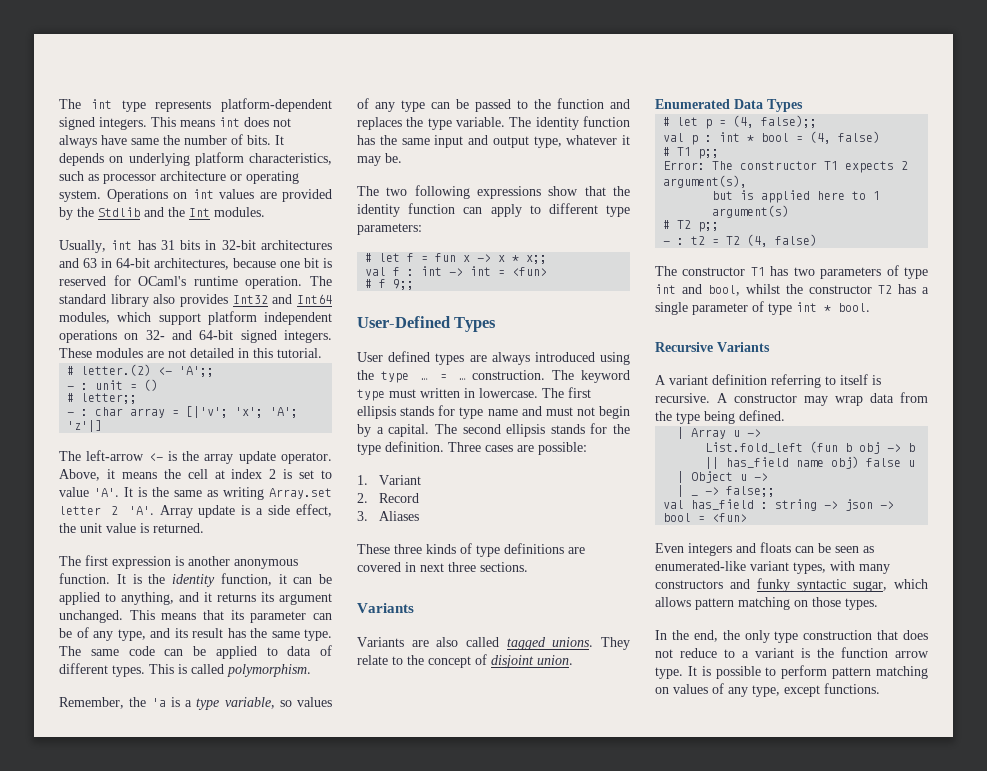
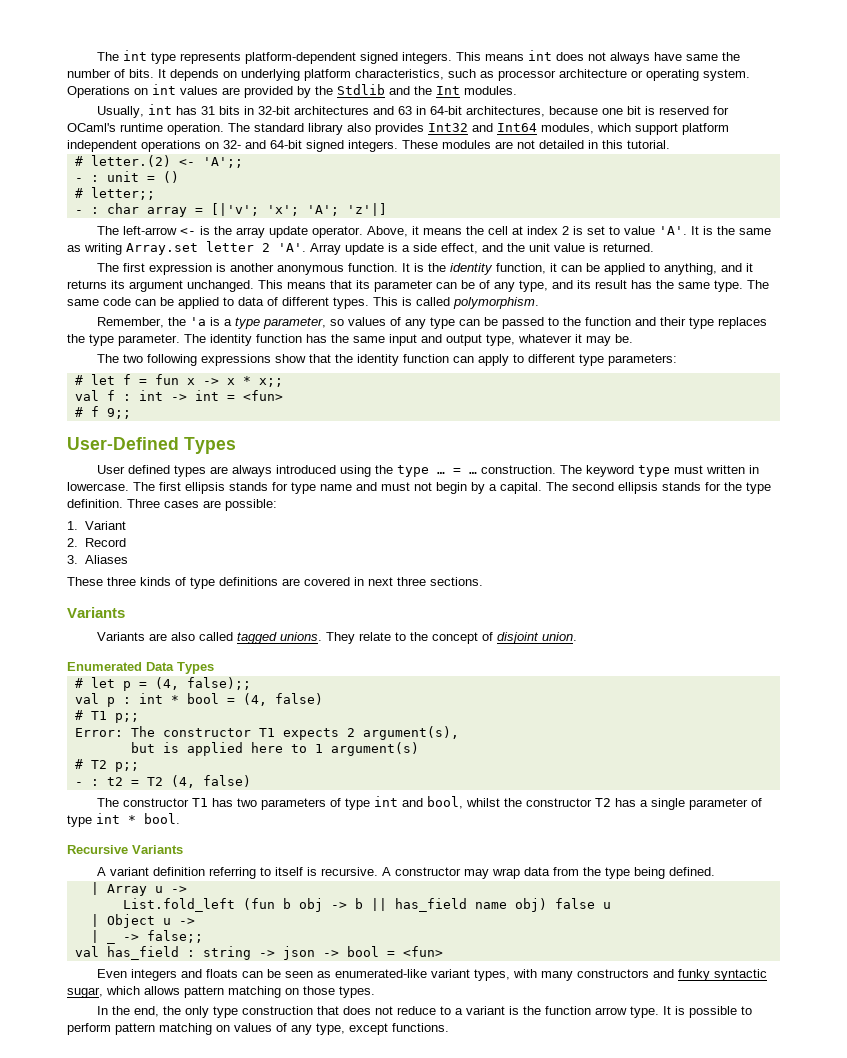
- Above, it means the cell at index 2 is set to value 'A'. It is the same as writing Array.set letter 2 'A'. Array update is a side effect, the unit value is returned.
+ Above, it means the cell at index 2 is set to value 'A'. It is the same as writing Array.set letter 2 'A'. Array update is a side effect, and the unit value is returned.
- Remember, the 'a is a type variable, so values of any type can be passed to the function and replaces the type variable.
+ Remember, the 'a is a type parameter, so values of any type can be passed to the function and their type replaces the type parameter.

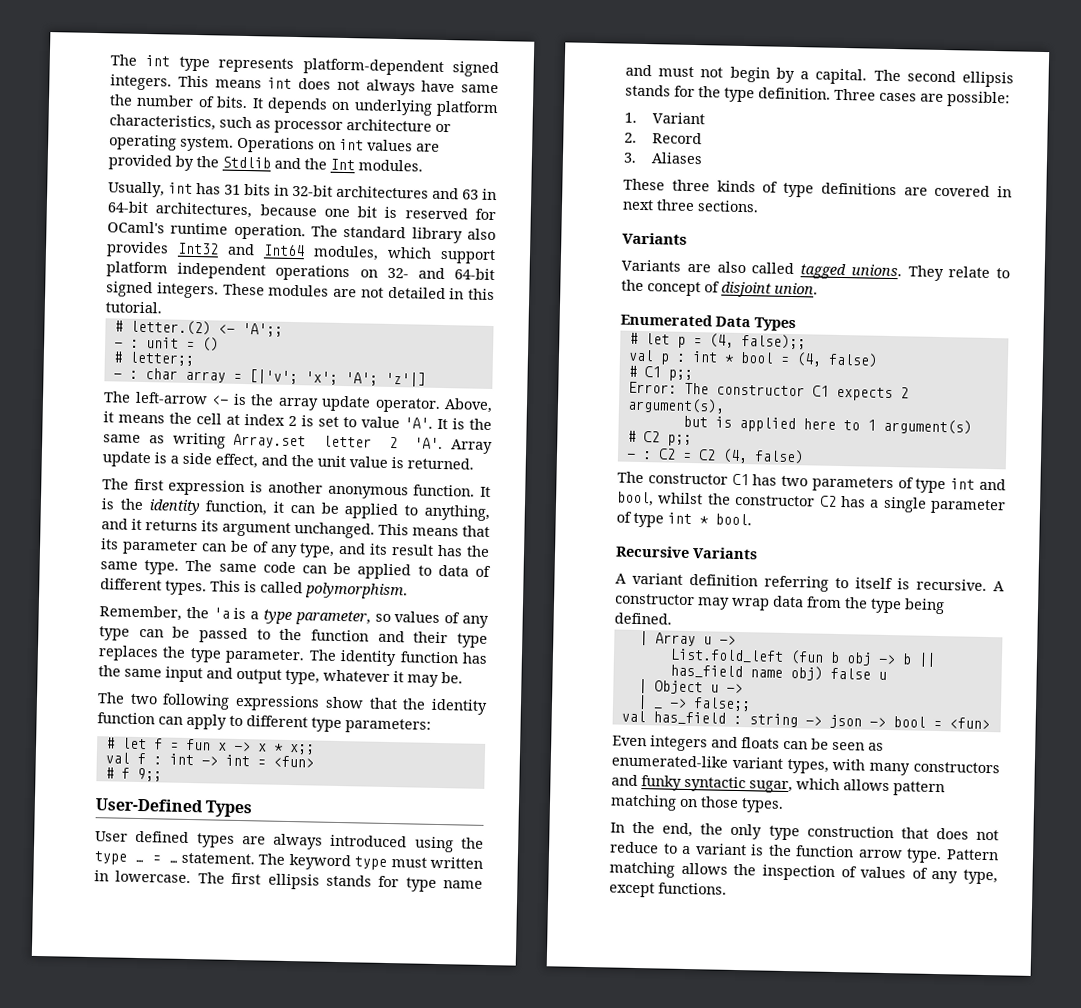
- = … construction.
+ = … statement.
- # T1 p;;
+ # C1 p;;
- Error: The constructor T1 expects 2 argument(s),
+ Error: The constructor C1 expects 2 argument(s),
- # T2 p;;
+ # C2 p;;
- - : t2 = T2 (4, false)
+ - : C2 = C2 (4, false)
- The constructor T1 has two parameters of type int and bool, whilst the constructor T2 has a single parameter of type int * bool.
+ The constructor C1 has two parameters of type int and bool, whilst the constructor C2 has a single parameter of type int * bool.
- It is possible to perform pattern matching on values of any type, except functions.
+ Pattern matching allows the inspection of values of any type, except functions.

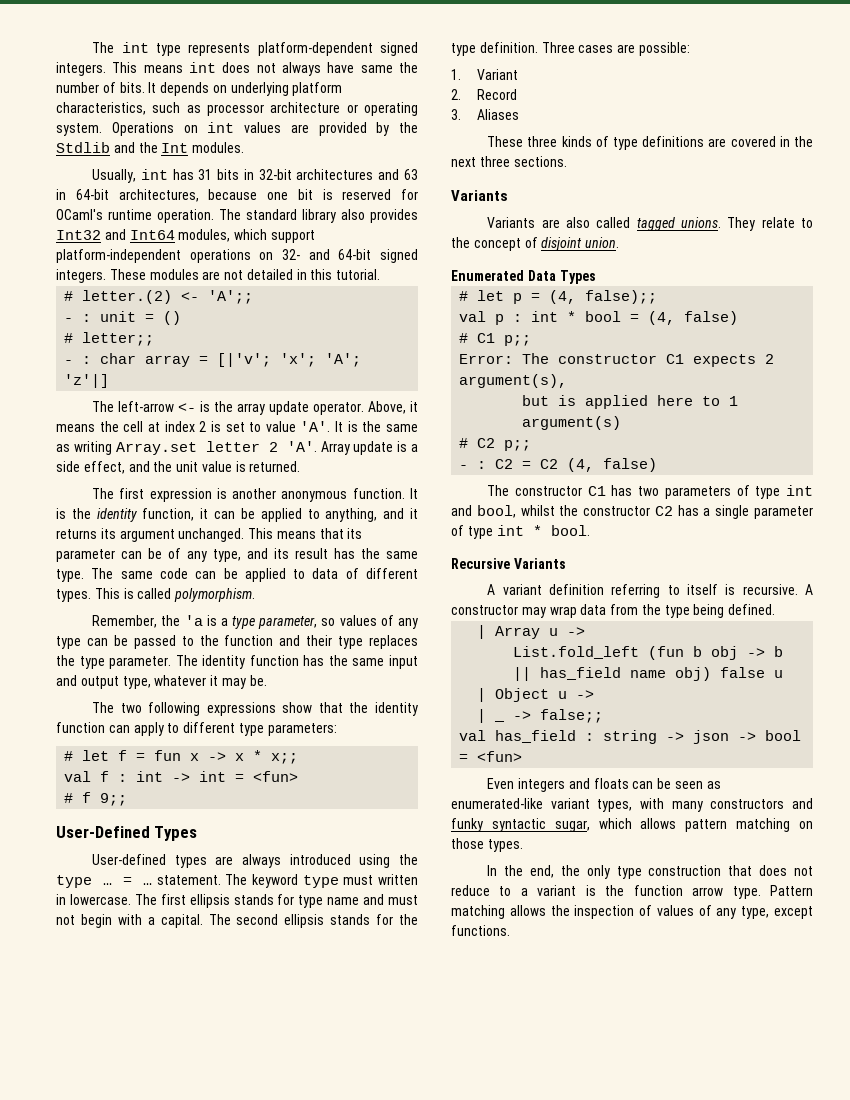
- The standard library also provides Int32 and Int64 modules, which support platform independent operations on 32- and 64-bit signed integers.
+ The standard library also provides Int32 and Int64 modules, which support platform-independent operations on 32- and 64-bit signed integers.
- User defined types are always introduced using the type …
+ User-defined types are always introduced using the type …
- The first ellipsis stands for type name and must not begin by a capital.
+ The first ellipsis stands for type name and must not begin with a capital.
- These three kinds of type definitions are covered in next three sections.
+ These three kinds of type definitions are covered in the next three sections.

